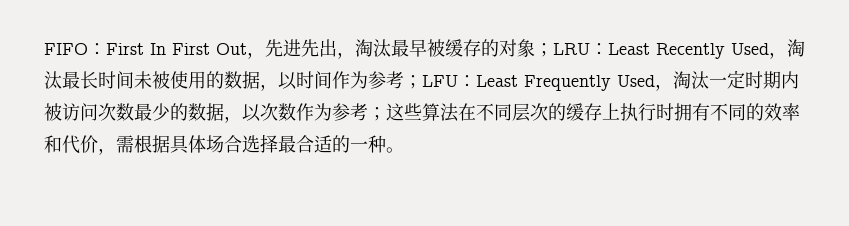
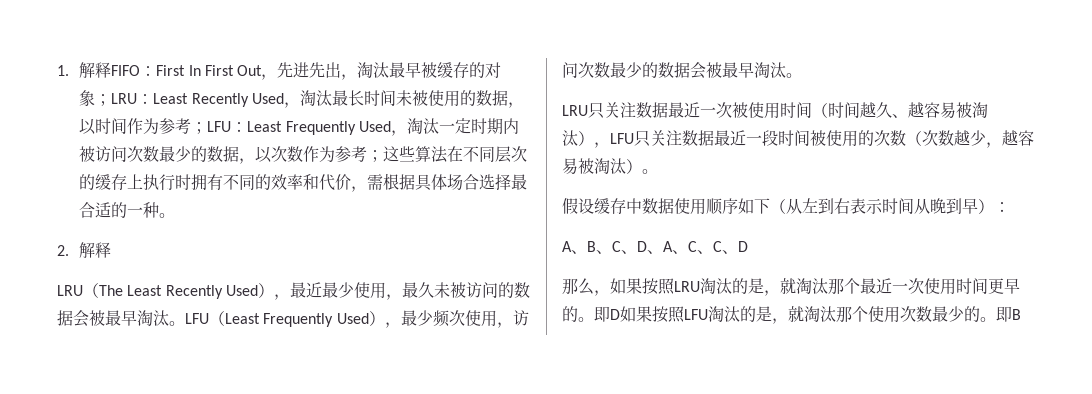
- FIFO：
+ 1.解释FIFO：
+ 2.解释
+ LRU（The Least Recently Used），最近最少使用，最久未被访问的数据会被最早淘汰。LFU（Least Frequently Used），最少频次使用，访问次数最少的数据会被最早淘汰。
+ LRU只关注数据最近一次被使用时间（时间越久、越容易被淘汰），LFU只关注数据最近一段时间被使用的次数（次数越少，越容易被淘汰）。
+ 假设缓存中数据使用顺序如下（从左到右表示时间从晚到早）：
+ A、B、C、D、A、C、C、D
+ 那么，如果按照LRU淘汰的是，就淘汰那个最近一次使用时间更早的。即D如果按照LFU淘汰的是，就淘汰那个使用次数最少的。即B

